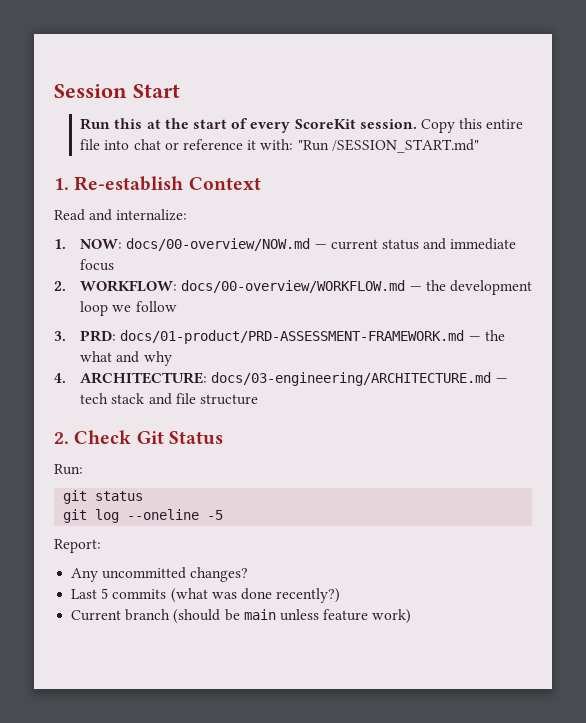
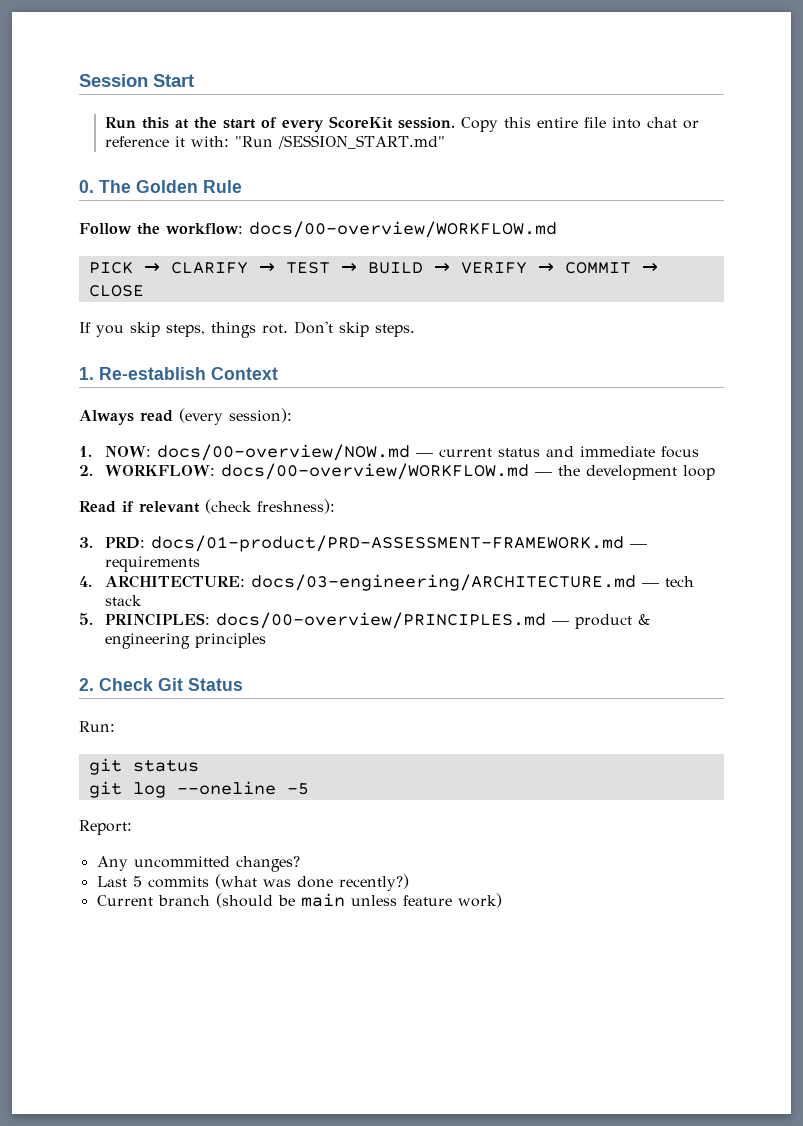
+ 0. The Golden Rule
+ Follow the workflow: docs/00-overview/WORKFLOW.md
+ PICK → CLARIFY → TEST → BUILD → VERIFY → COMMIT → CLOSE
+ If you skip steps, things rot. Don't skip steps.
- Read and internalize:
+ Always read (every session):
- 2. WORKFLOW: docs/00-overview/WORKFLOW.md — the development loop we follow
+ 2. WORKFLOW: docs/00-overview/WORKFLOW.md — the development loop
+ Read if relevant (check freshness):
- 3. PRD: docs/01-product/PRD-ASSESSMENT-FRAMEWORK.md — the what and why
+ 3. PRD: docs/01-product/PRD-ASSESSMENT-FRAMEWORK.md — requirements
- 4. ARCHITECTURE: docs/03-engineering/ARCHITECTURE.md — tech stack and file structure
+ 4. ARCHITECTURE: docs/03-engineering/ARCHITECTURE.md — tech stack
+ 5. PRINCIPLES: docs/00-overview/PRINCIPLES.md — product & engineering principles

